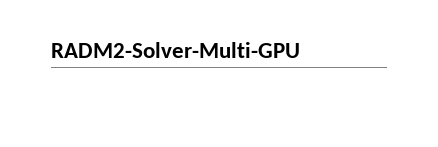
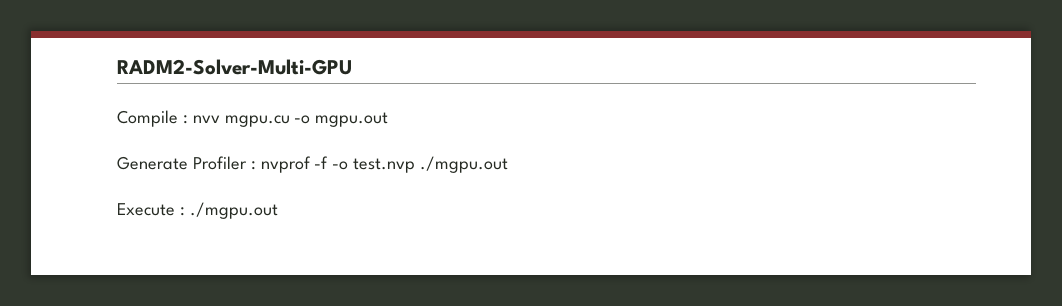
+ Compile : nvv mgpu.cu -o mgpu.out
+ Generate Profiler : nvprof -f -o test.nvp ./mgpu.out
+ Execute : ./mgpu.out

